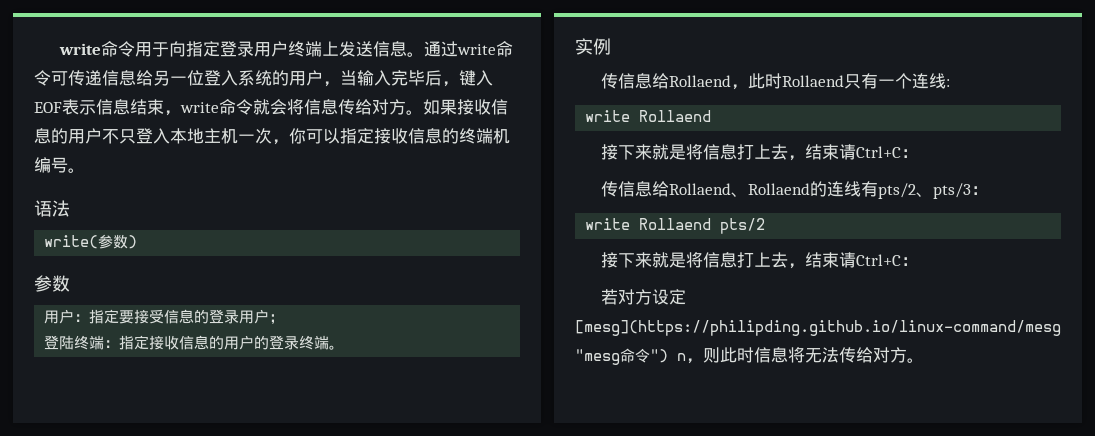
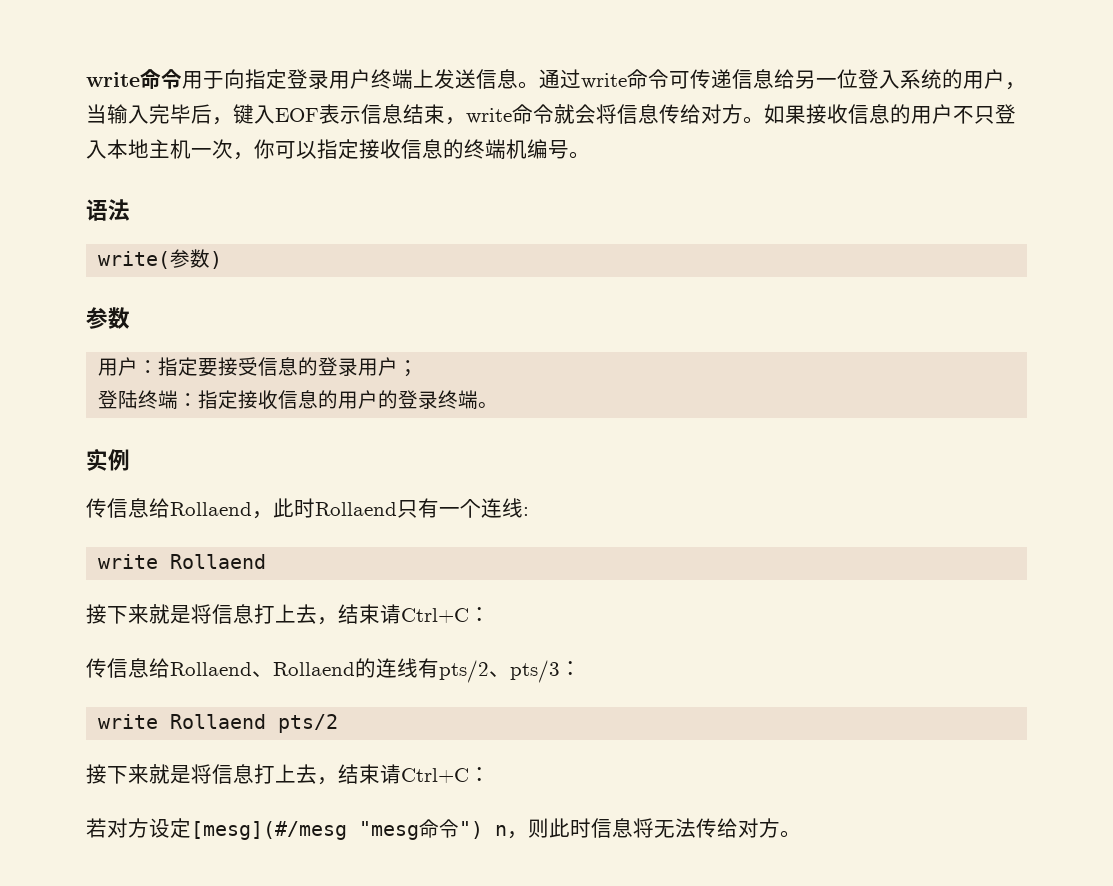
- 若对方设定[mesg](https://philipding.github.io/linux-command/mesg "mesg命令") n，则此时信息将无法传给对方。
+ 若对方设定[mesg](#/mesg "mesg命令") n，则此时信息将无法传给对方。

